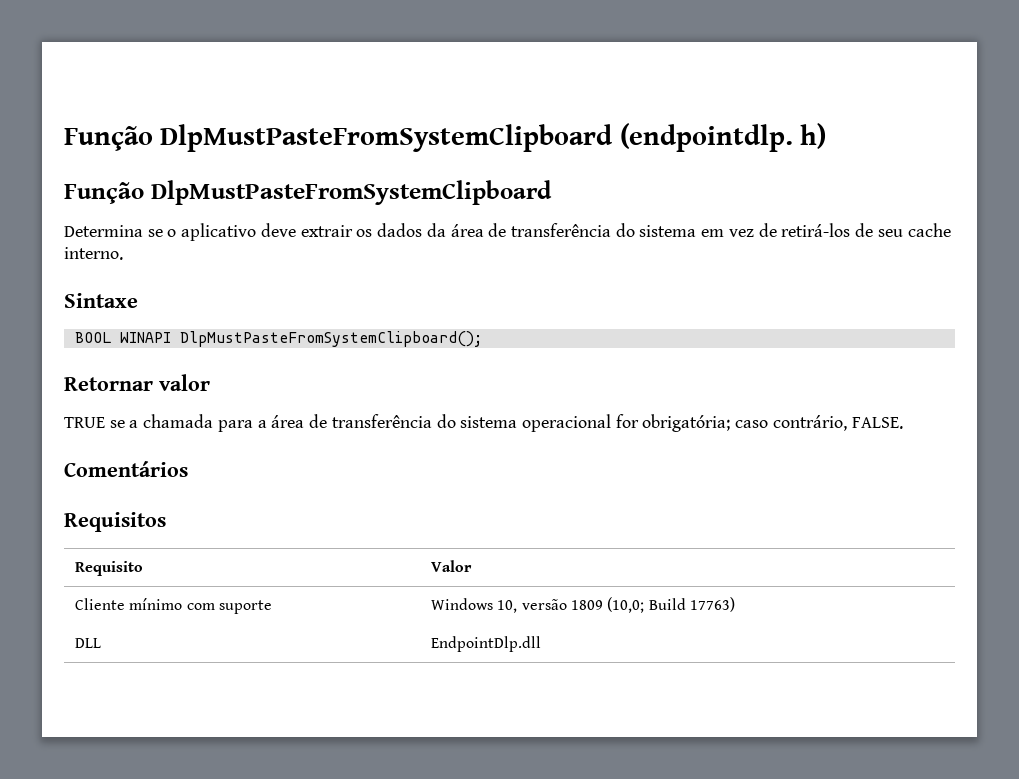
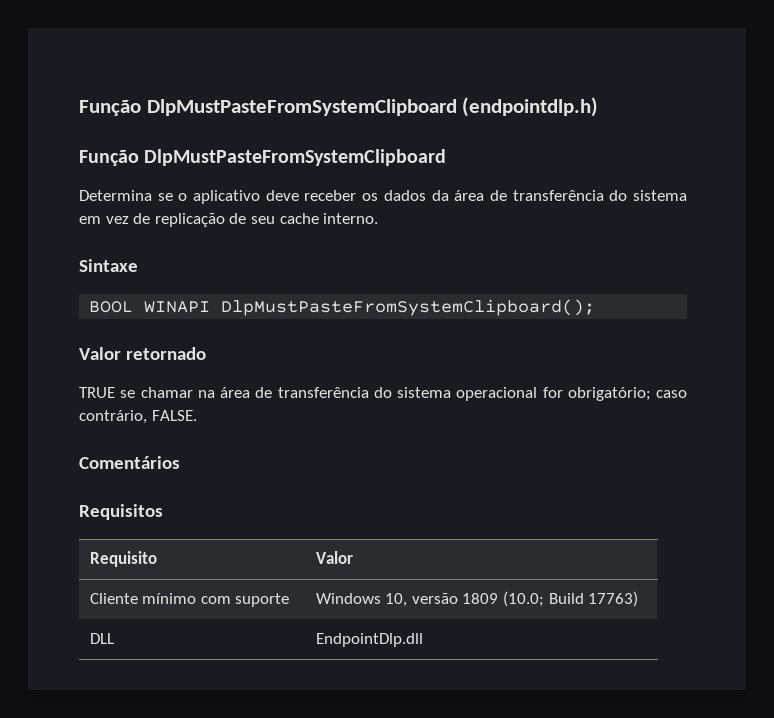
- Função DlpMustPasteFromSystemClipboard (endpointdlp. h)
+ Função DlpMustPasteFromSystemClipboard (endpointdlp.h)
- Determina se o aplicativo deve extrair os dados da área de transferência do sistema em vez de retirá-los de seu cache interno.
+ Determina se o aplicativo deve receber os dados da área de transferência do sistema em vez de replicação de seu cache interno.
- Retornar valor
+ Valor retornado
- TRUE se a chamada para a área de transferência do sistema operacional for obrigatória; caso contrário, FALSE.
+ TRUE se chamar na área de transferência do sistema operacional for obrigatório; caso contrário, FALSE.
- Cliente mínimo com suporte | Windows 10, versão 1809 (10,0; Build 17763)
+ Cliente mínimo com suporte | Windows 10, versão 1809 (10.0; Build 17763)

